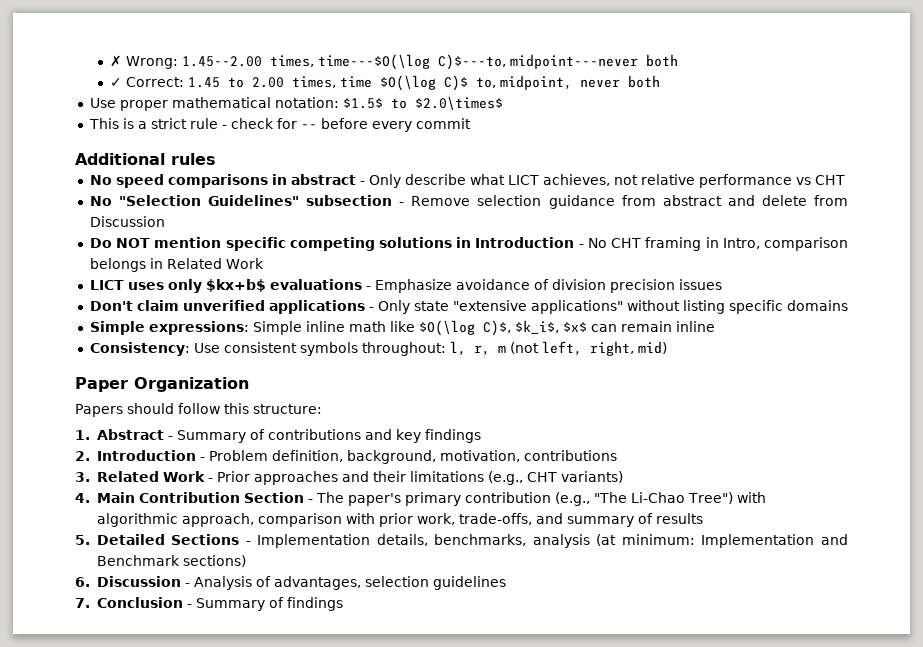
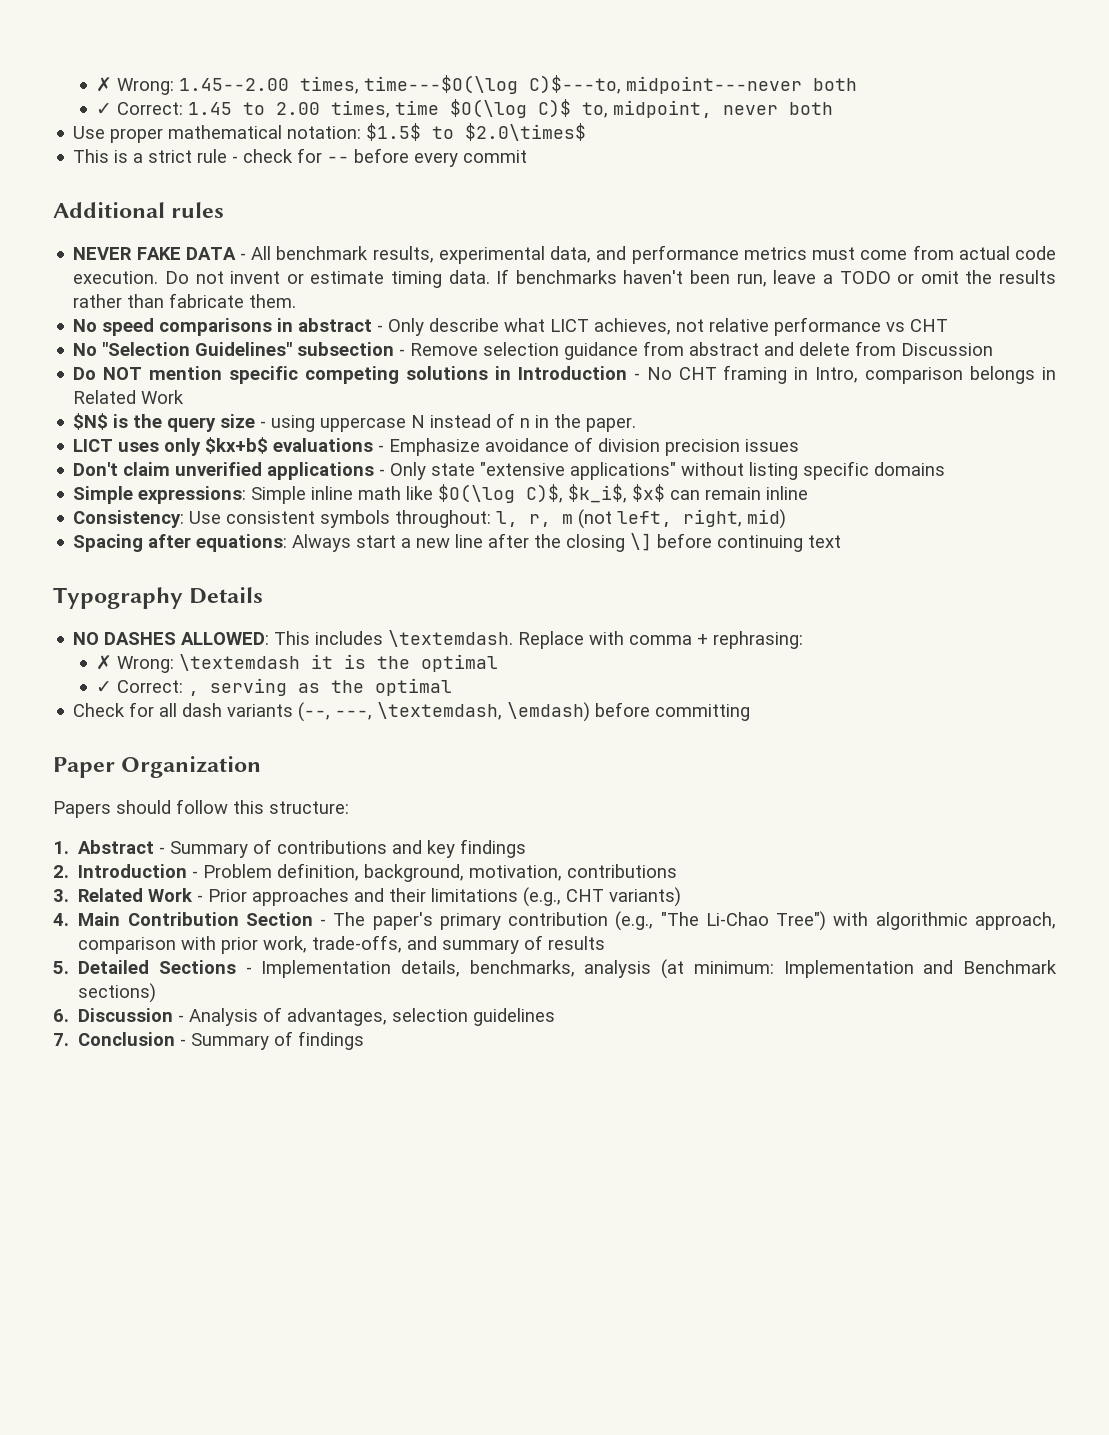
+ NEVER FAKE DATA - All benchmark results, experimental data, and performance metrics must come from actual code execution. Do not invent or estimate timing data. If benchmarks haven't been run, leave a TODO or omit the results rather than fabricate them.
+ $N$ is the query size - using uppercase N instead of n in the paper.
+ Spacing after equations: Always start a new line after the closing \] before continuing text
+ Typography Details
+ NO DASHES ALLOWED: This includes \textemdash. Replace with comma + rephrasing:
+ ✗ Wrong: \textemdash it is the optimal
+ ✓ Correct: , serving as the optimal
+ Check for all dash variants (--, ---, \textemdash, \emdash) before committing

